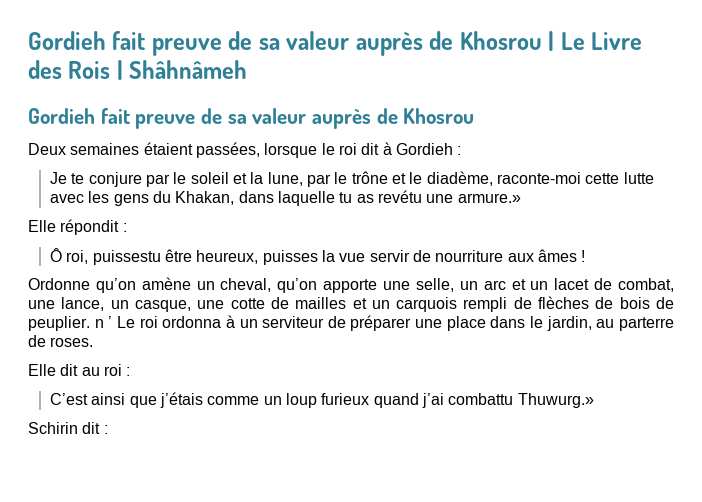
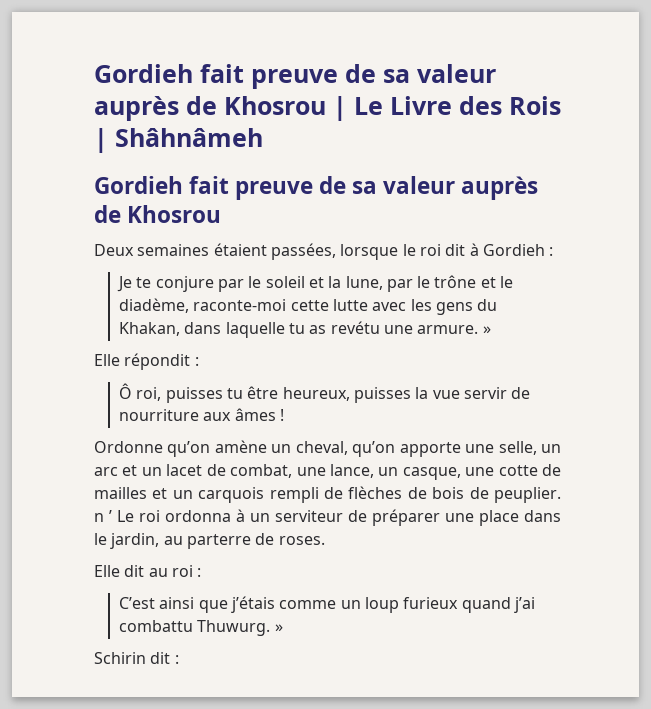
- Je te conjure par le soleil et la lune, par le trône et le diadème, raconte-moi cette lutte avec les gens du Khakan, dans laquelle tu as revétu une armure.»
+ Je te conjure par le soleil et la lune, par le trône et le diadème, raconte-moi cette lutte avec les gens du Khakan, dans laquelle tu as revétu une armure. »
- Ô roi, puissestu être heureux, puisses la vue servir de nourriture aux âmes !
+ Ô roi, puisses tu être heureux, puisses la vue servir de nourriture aux âmes !
- C’est ainsi que j’étais comme un loup furieux quand j’ai combattu Thuwurg.»
+ C’est ainsi que j’étais comme un loup furieux quand j’ai combattu Thuwurg. »

